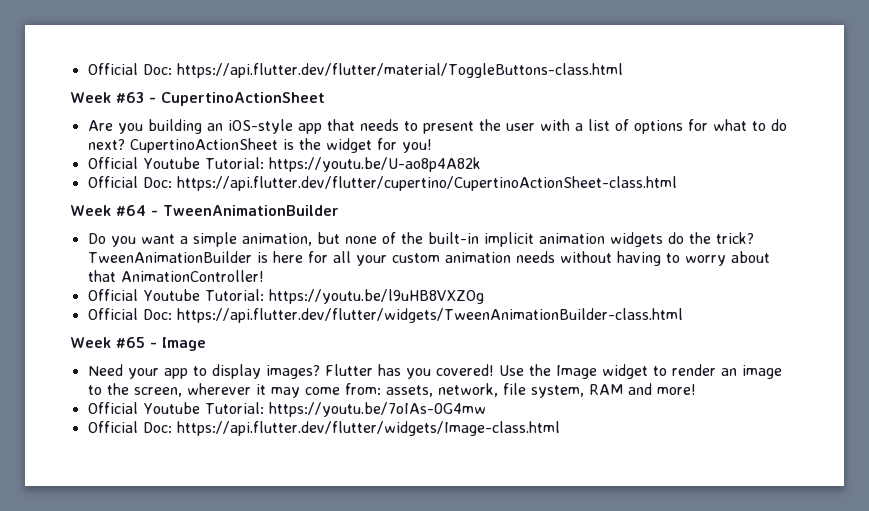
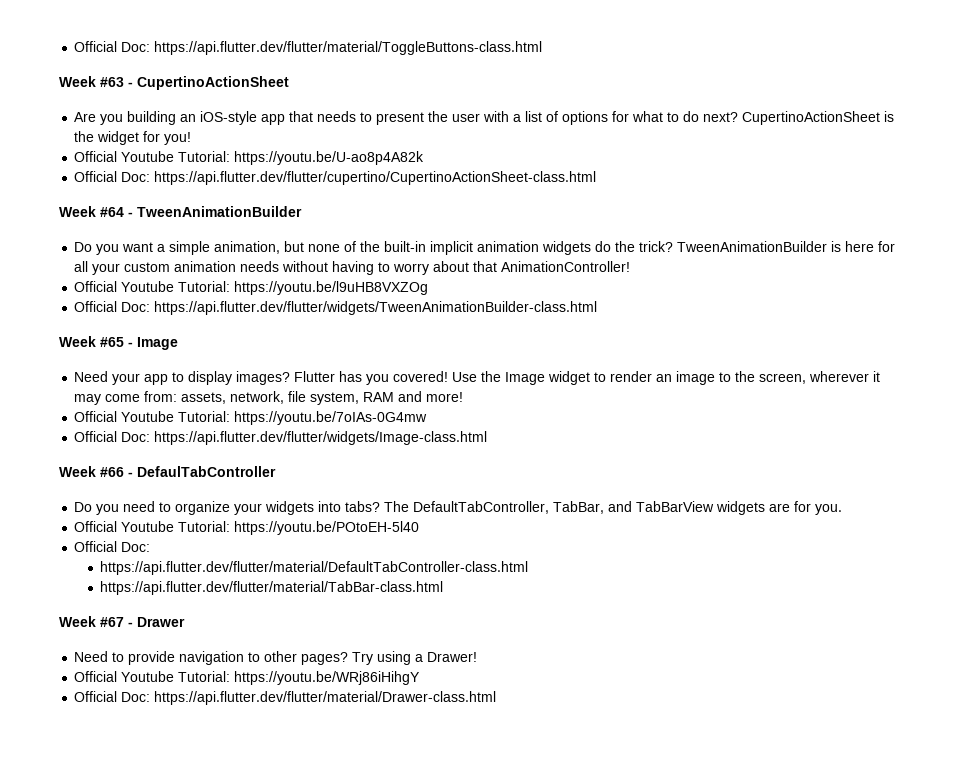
+ Week #66 - DefaulTabController
+ Do you need to organize your widgets into tabs? The DefaultTabController, TabBar, and TabBarView widgets are for you.
+ Official Youtube Tutorial: https://youtu.be/POtoEH-5l40
+ Official Doc:
+ https://api.flutter.dev/flutter/material/DefaultTabController-class.html
+ https://api.flutter.dev/flutter/material/TabBar-class.html
+ Week #67 - Drawer
+ Need to provide navigation to other pages? Try using a Drawer!
+ Official Youtube Tutorial: https://youtu.be/WRj86iHihgY
+ Official Doc: https://api.flutter.dev/flutter/material/Drawer-class.html

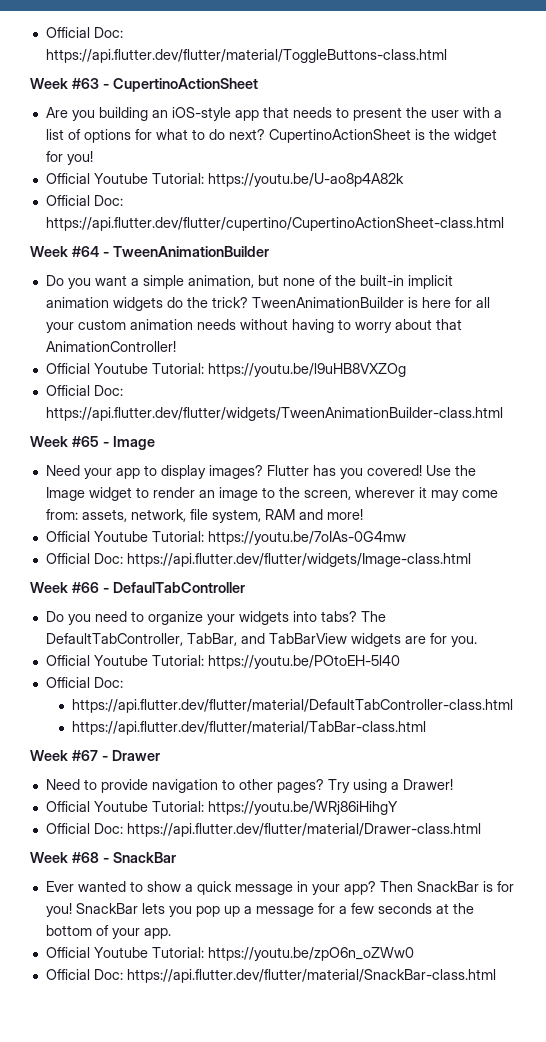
+ Week #68 - SnackBar
+ Ever wanted to show a quick message in your app? Then SnackBar is for you! SnackBar lets you pop up a message for a few seconds at the bottom of your app.
+ Official Youtube Tutorial: https://youtu.be/zpO6n_oZWw0
+ Official Doc: https://api.flutter.dev/flutter/material/SnackBar-class.html

